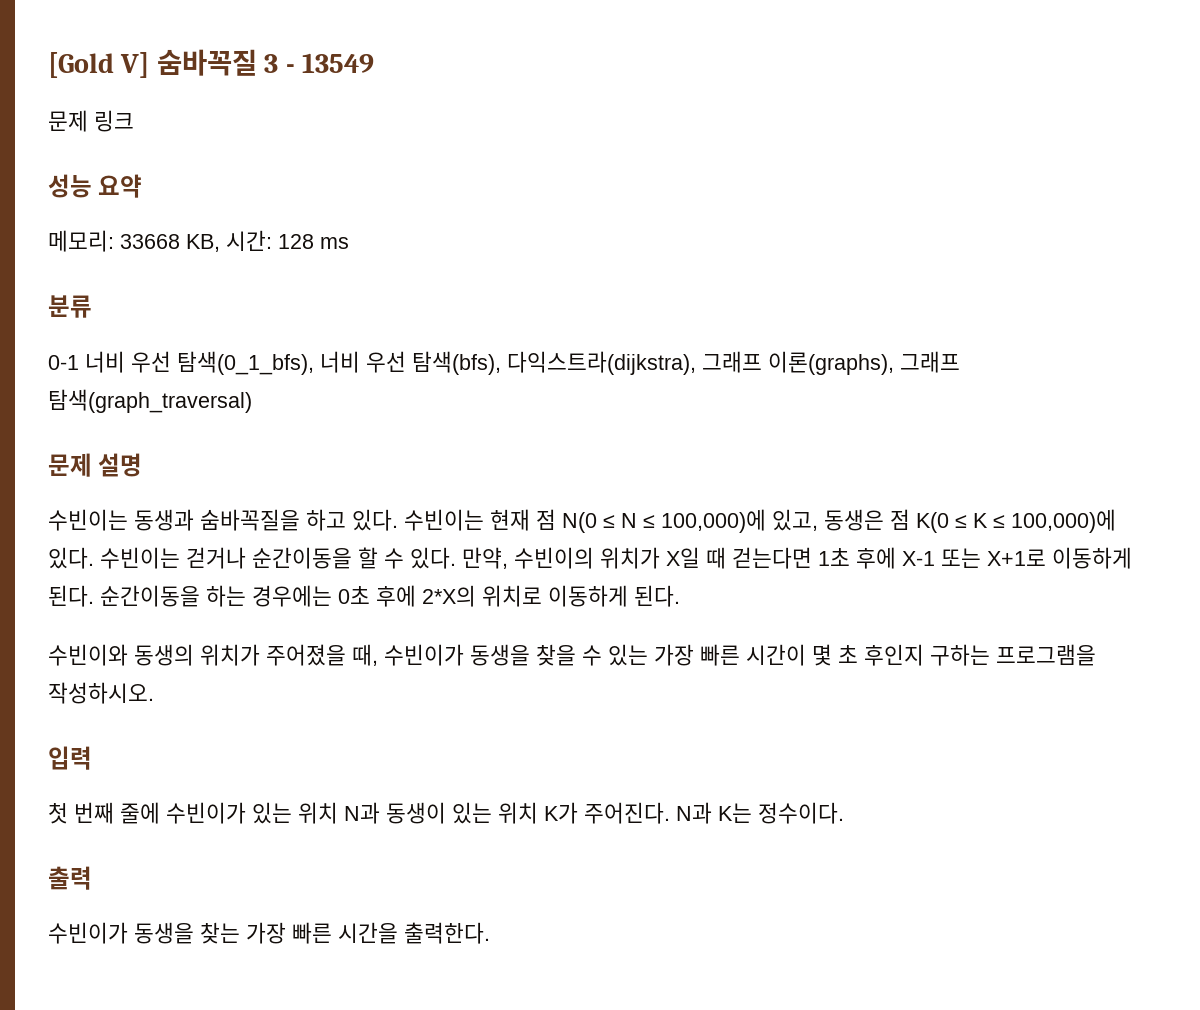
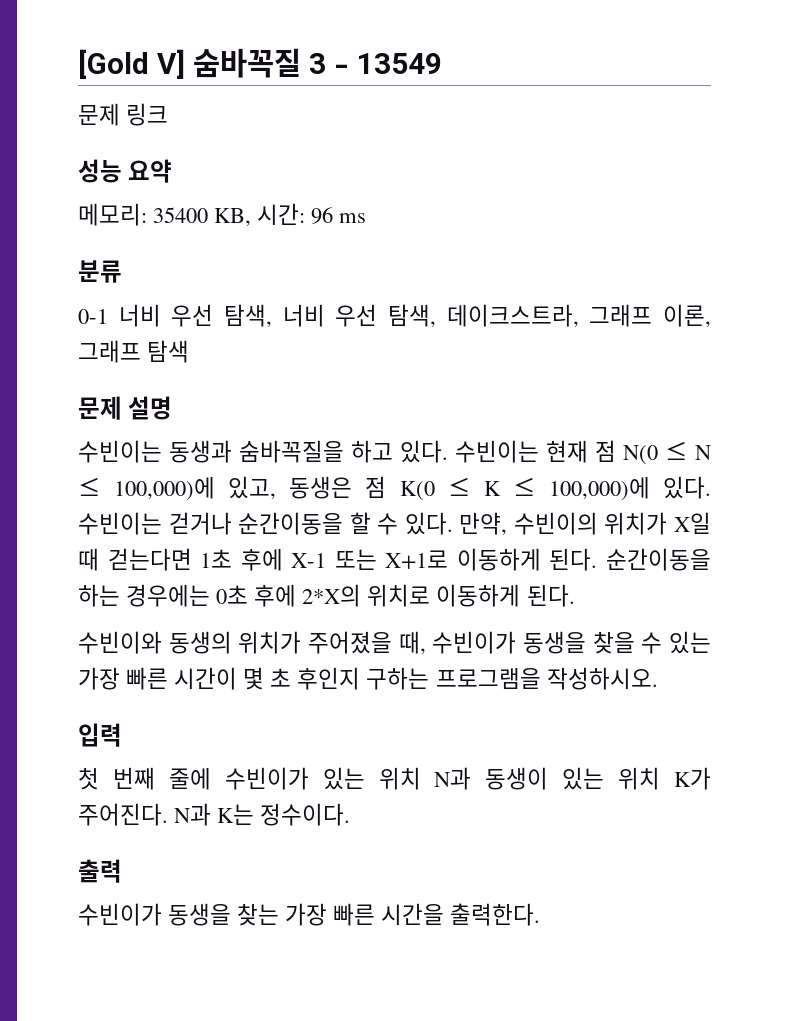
- 메모리: 33668 KB, 시간: 128 ms
+ 메모리: 35400 KB, 시간: 96 ms
- 0-1 너비 우선 탐색(0_1_bfs), 너비 우선 탐색(bfs), 다익스트라(dijkstra), 그래프 이론(graphs), 그래프 탐색(graph_traversal)
+ 0-1 너비 우선 탐색, 너비 우선 탐색, 데이크스트라, 그래프 이론, 그래프 탐색

